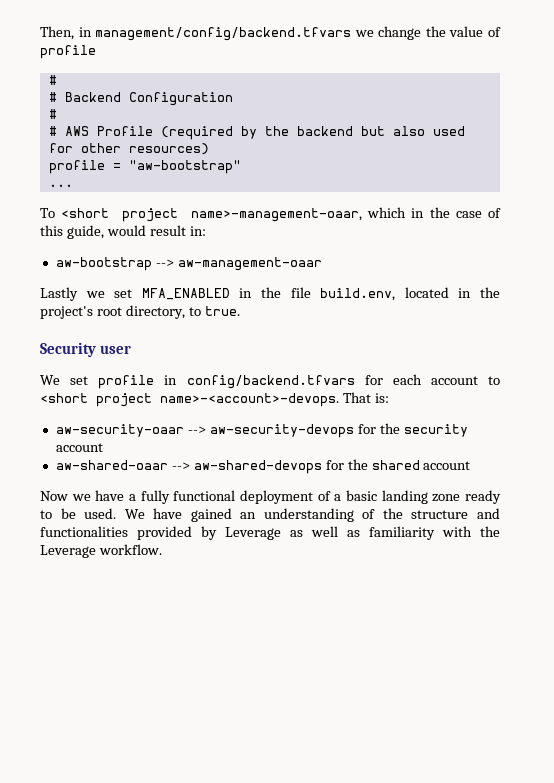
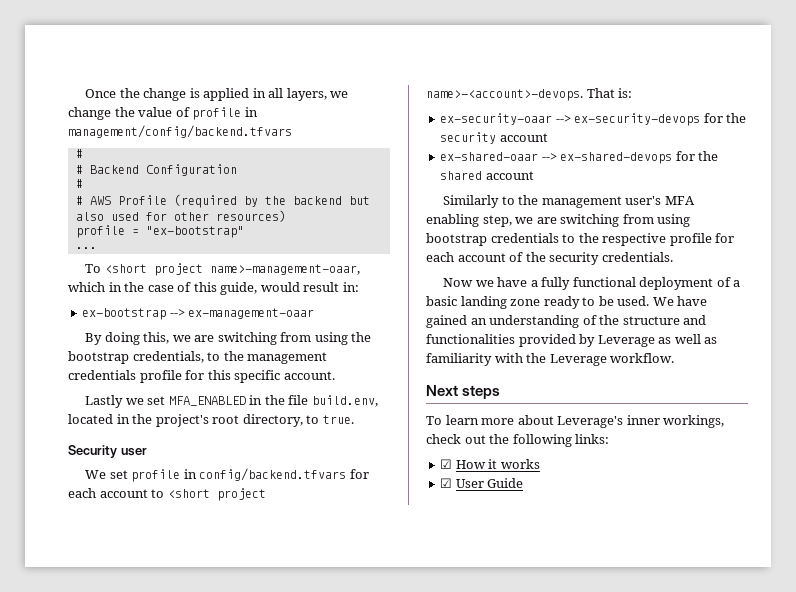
- Then, in management/config/backend.tfvars we change the value of profile
+ Once the change is applied in all layers, we change the value of profile in management/config/backend.tfvars
- profile = "aw-bootstrap"
+ profile = "ex-bootstrap"
- aw-bootstrap --> aw-management-oaar
+ ex-bootstrap --> ex-management-oaar
+ By doing this, we are switching from using the bootstrap credentials, to the management credentials profile for this specific account.
- aw-security-oaar --> aw-security-devops for the security account
+ ex-security-oaar --> ex-security-devops for the security account
- aw-shared-oaar --> aw-shared-devops for the shared account
+ ex-shared-oaar --> ex-shared-devops for the shared account
+ Similarly to the management user's MFA enabling step, we are switching from using bootstrap credentials to the respective profile for each account of the security credentials.
+ Next steps
+ To learn more about Leverage's inner workings, check out the following links:
+ ☑ How it works
+ ☑ User Guide

